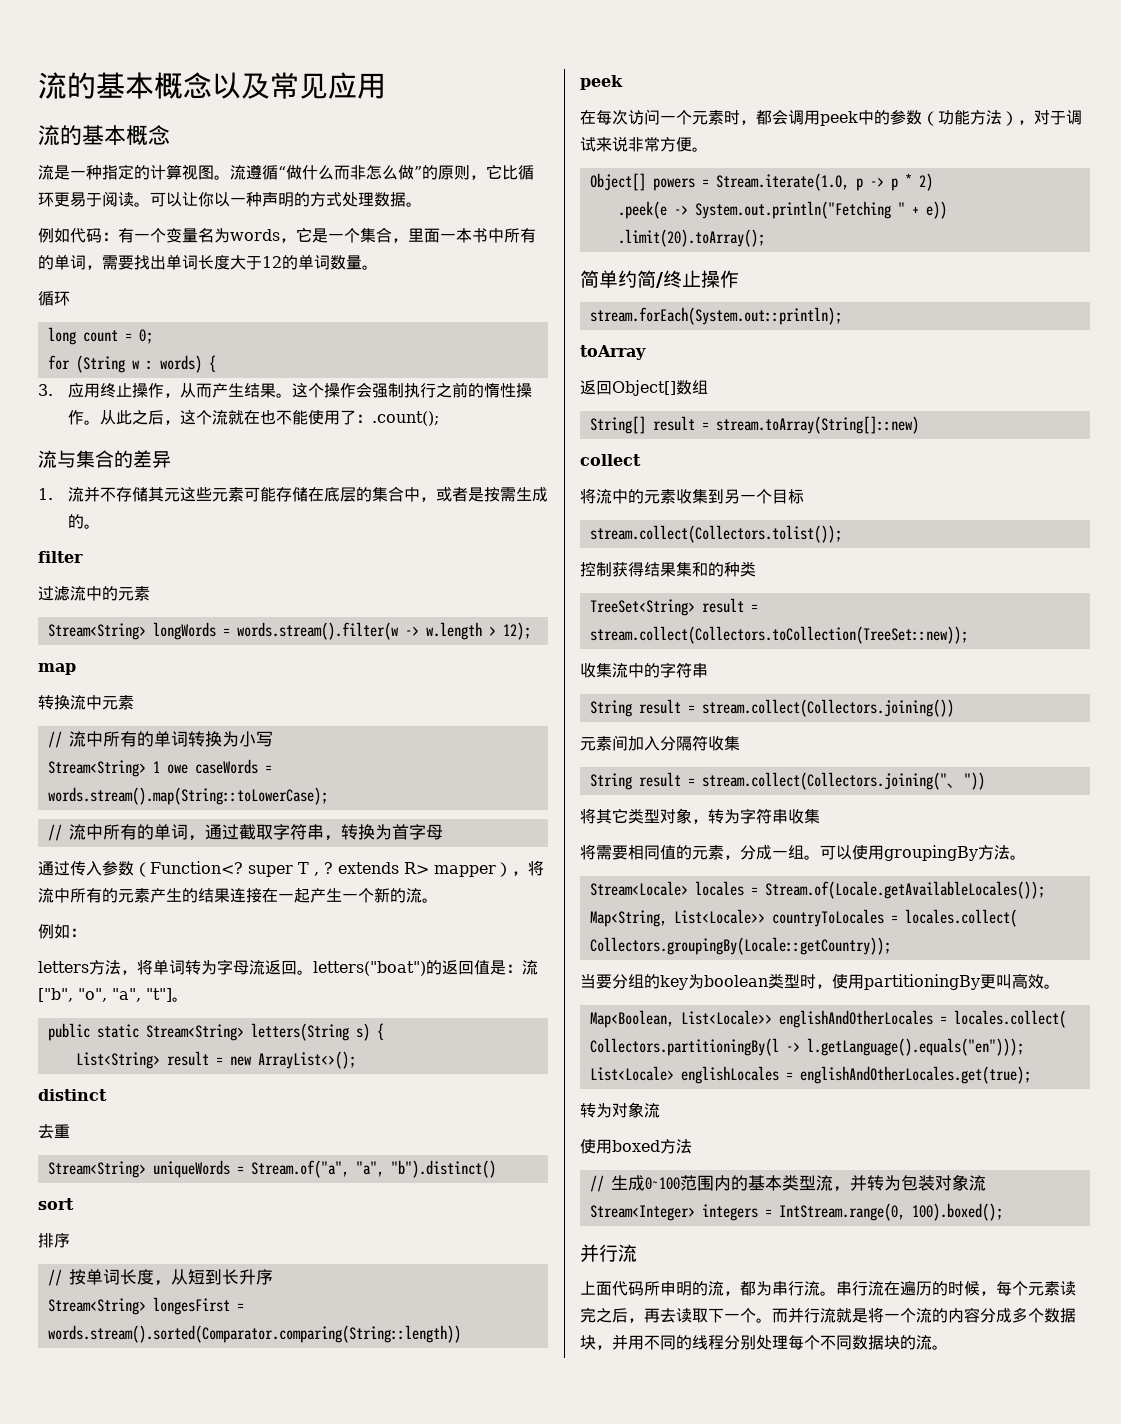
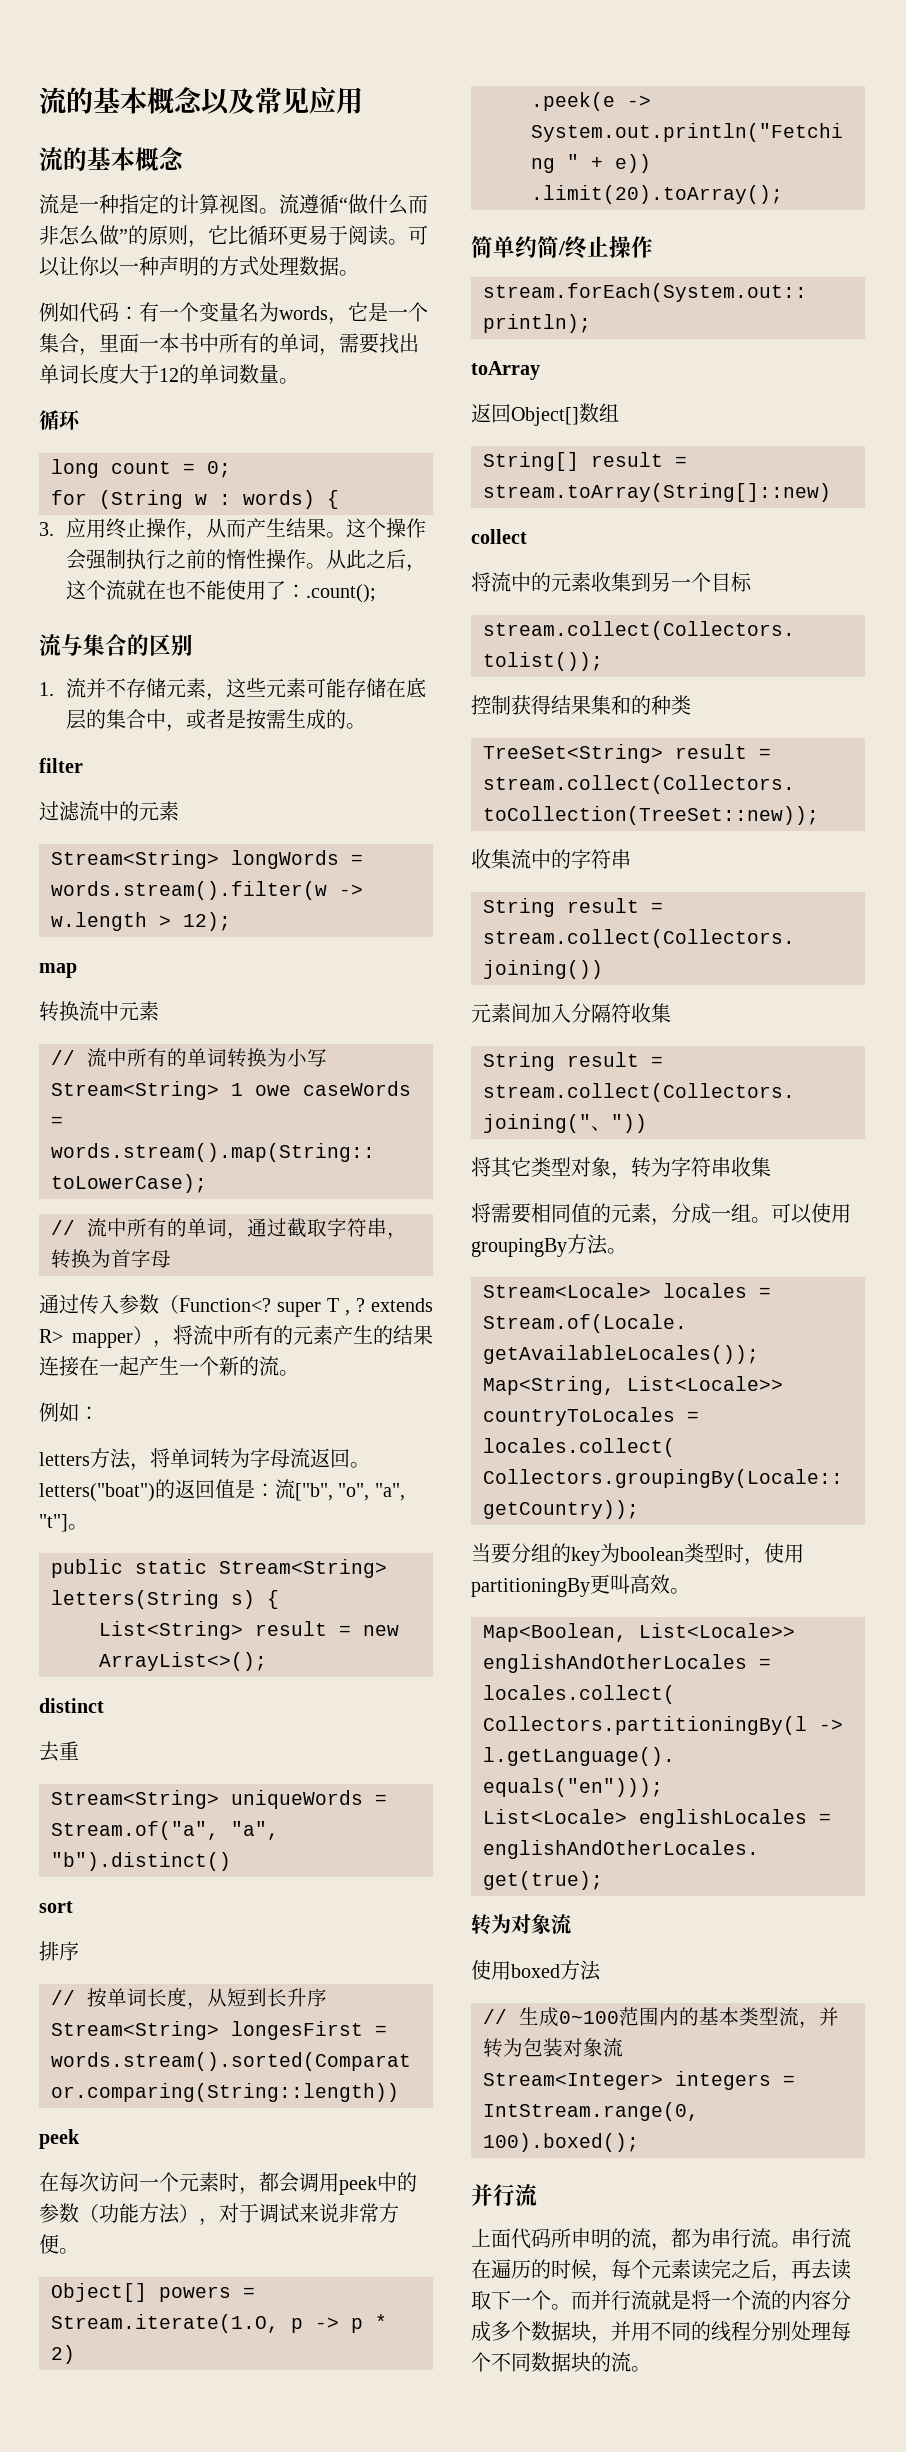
- 流与集合的差异
+ 流与集合的区别
- 1.流并不存储其元这些元素可能存储在底层的集合中，或者是按需生成的。
+ 1.流并不存储元素，这些元素可能存储在底层的集合中，或者是按需生成的。

